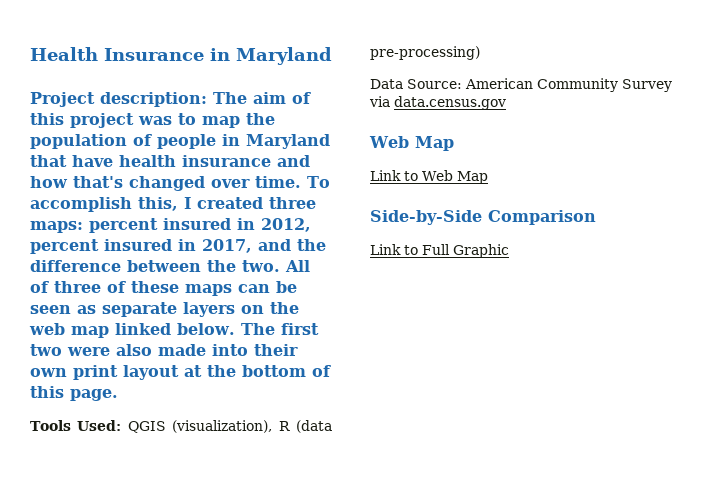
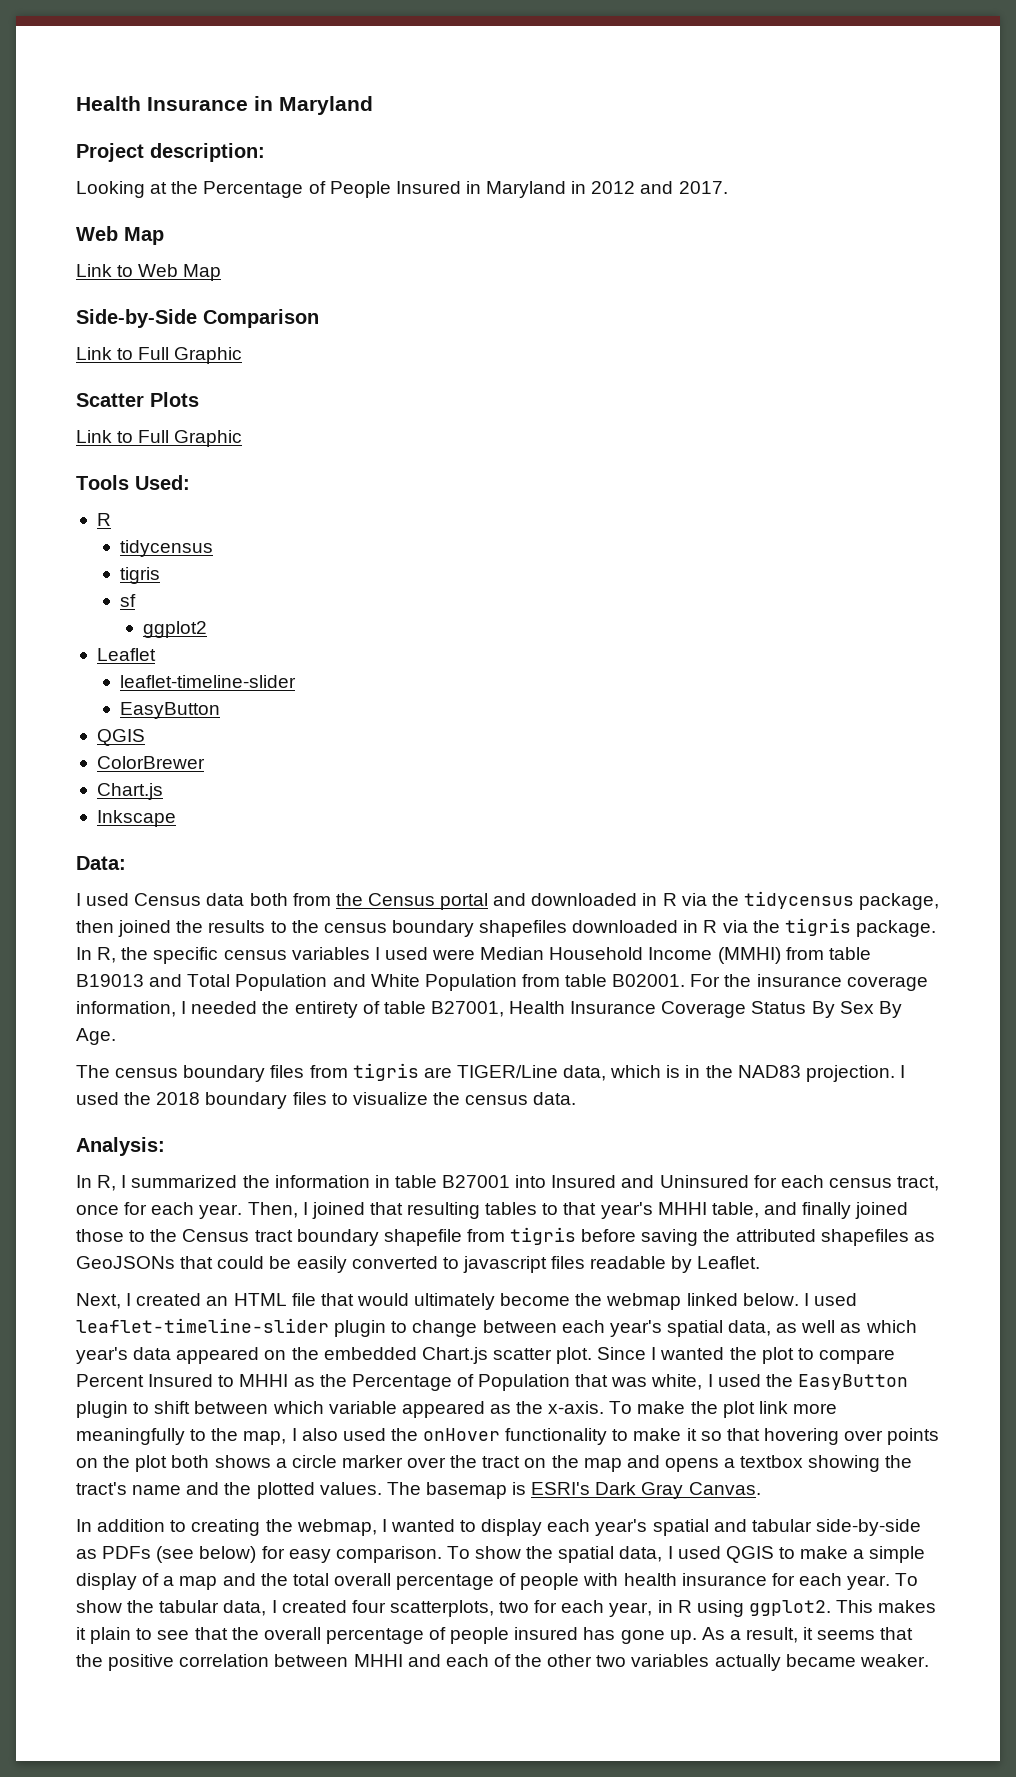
- Project description: The aim of this project was to map the population of people in Maryland that have health insurance and how that's changed over time. To accomplish this, I created three maps: percent insured in 2012, percent insured in 2017, and the difference between the two. All of three of these maps can be seen as separate layers on the web map linked below. The first two were also made into their own print layout at the bottom of this page.
- Tools Used: QGIS (visualization), R (data pre-processing)
- Data Source: American Community Survey via data.census.gov
+ Project description:
+ Looking at the Percentage of People Insured in Maryland in 2012 and 2017.
+ Scatter Plots
+ Link to Full Graphic
+ Tools Used:
+ R
+ tidycensus
+ tigris
+ sf
+ ggplot2
+ Leaflet
+ leaflet-timeline-slider
+ EasyButton
+ QGIS
+ ColorBrewer
+ Chart.js
+ Inkscape
+ Data:
+ I used Census data both from the Census portal and downloaded in R via the tidycensus package, then joined the results to the census boundary shapefiles downloaded in R via the tigris package. In R, the specific census variables I used were Median Household Income (MMHI) from table B19013 and Total Population and White Population from table B02001. For the insurance coverage information, I needed the entirety of table B27001, Health Insurance Coverage Status By Sex By Age.
+ The census boundary files from tigris are TIGER/Line data, which is in the NAD83 projection. I used the 2018 boundary files to visualize the census data.
+ Analysis:
+ In R, I summarized the information in table B27001 into Insured and Uninsured for each census tract, once for each year. Then, I joined that resulting tables to that year's MHHI table, and finally joined those to the Census tract boundary shapefile from tigris before saving the attributed shapefiles as GeoJSONs that could be easily converted to javascript files readable by Leaflet.
+ Next, I created an HTML file that would ultimately become the webmap linked below. I used leaflet-timeline-slider plugin to change between each year's spatial data, as well as which year's data appeared on the embedded Chart.js scatter plot. Since I wanted the plot to compare Percent Insured to MHHI as the Percentage of Population that was white, I used the EasyButton plugin to shift between which variable appeared as the x-axis. To make the plot link more meaningfully to the map, I also used the onHover functionality to make it so that hovering over points on the plot both shows a circle marker over the tract on the map and opens a textbox showing the tract's name and the plotted values. The basemap is ESRI's Dark Gray Canvas.
+ In addition to creating the webmap, I wanted to display each year's spatial and tabular side-by-side as PDFs (see below) for easy comparison. To show the spatial data, I used QGIS to make a simple display of a map and the total overall percentage of people with health insurance for each year. To show the tabular data, I created four scatterplots, two for each year, in R using ggplot2. This makes it plain to see that the overall percentage of people insured has gone up. As a result, it seems that the positive correlation between MHHI and each of the other two variables actually became weaker.

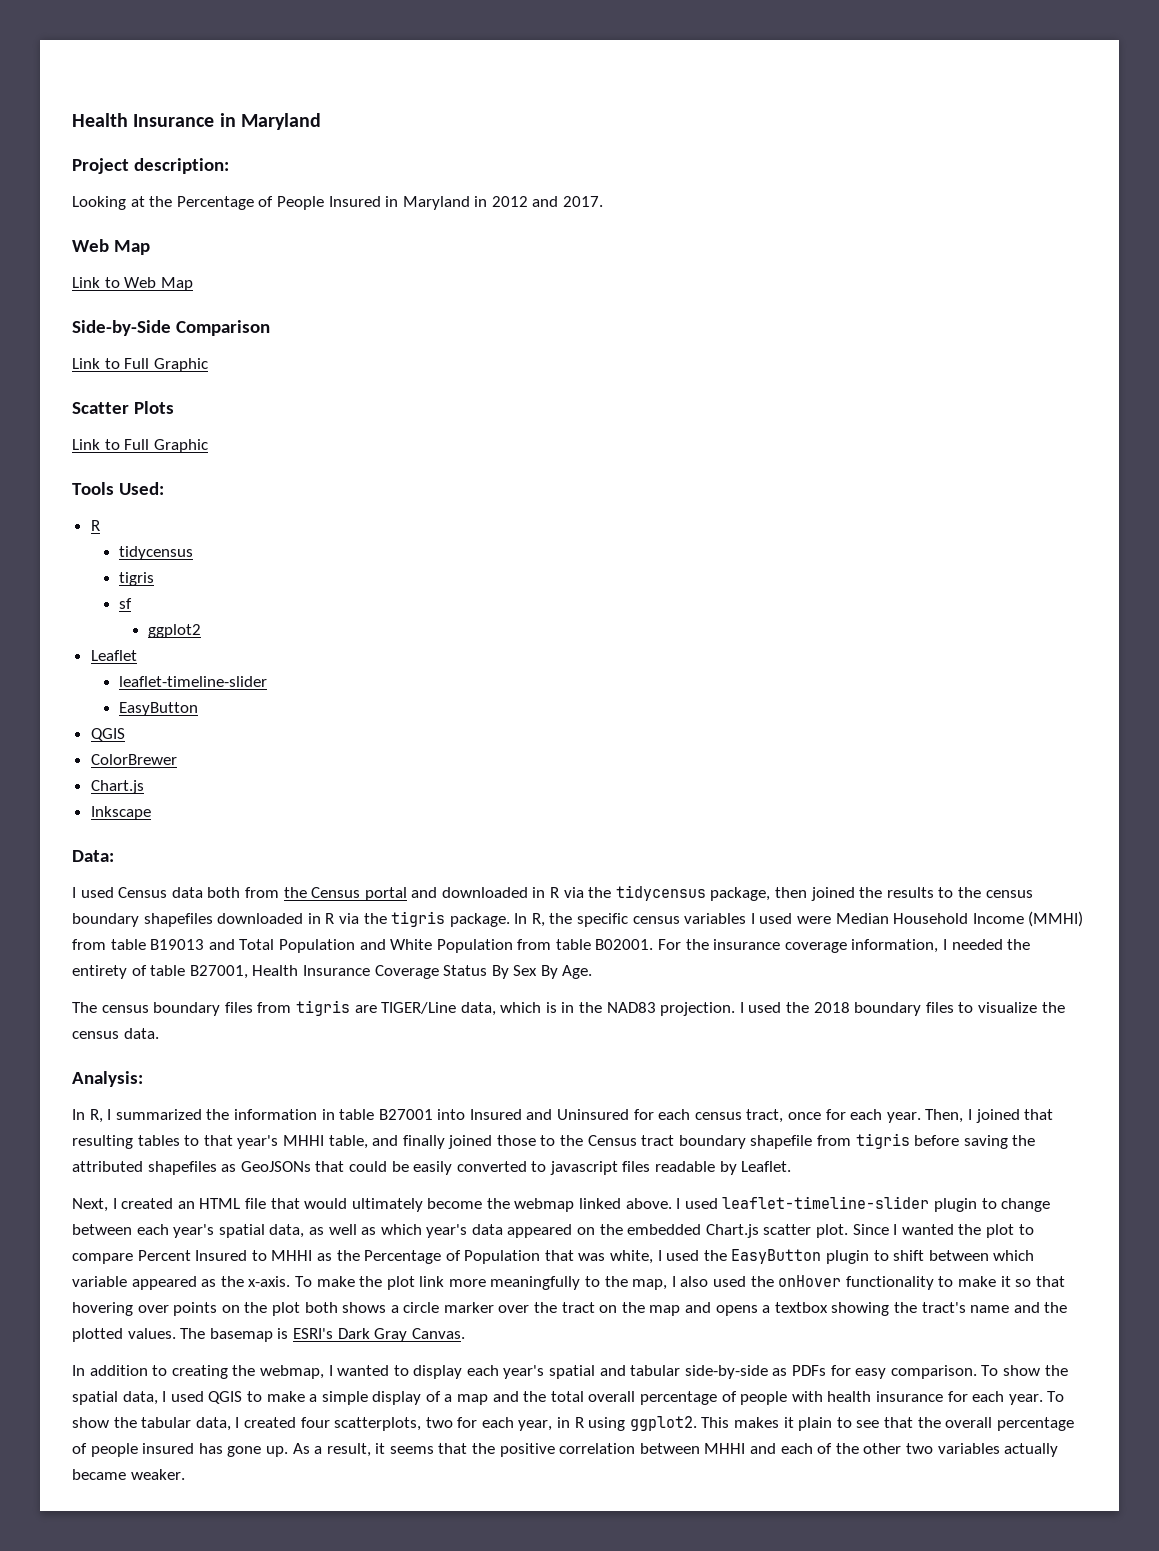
- Next, I created an HTML file that would ultimately become the webmap linked below.
+ Next, I created an HTML file that would ultimately become the webmap linked above.
- In addition to creating the webmap, I wanted to display each year's spatial and tabular side-by-side as PDFs (see below) for easy comparison.
+ In addition to creating the webmap, I wanted to display each year's spatial and tabular side-by-side as PDFs for easy comparison.

